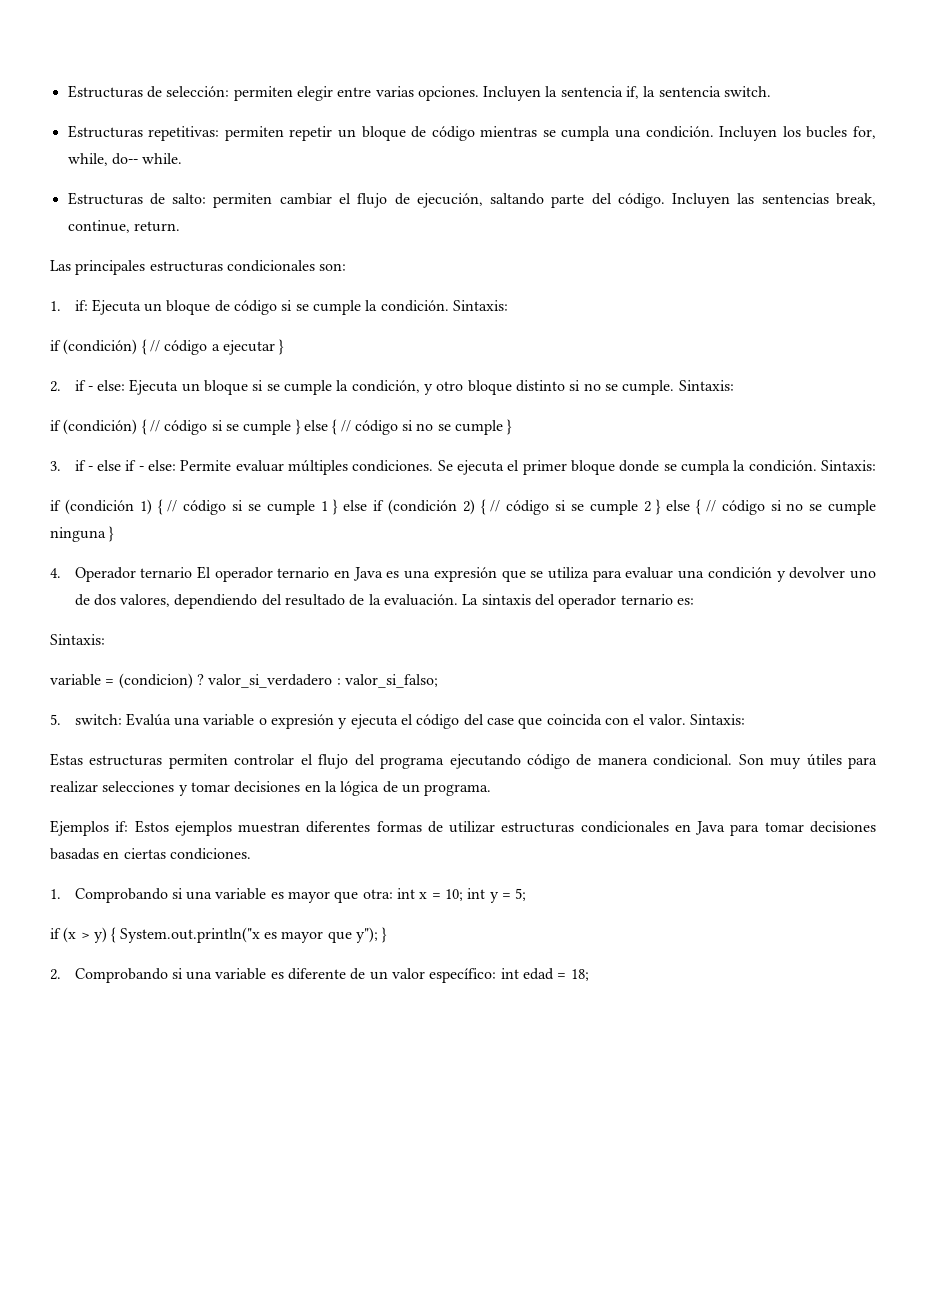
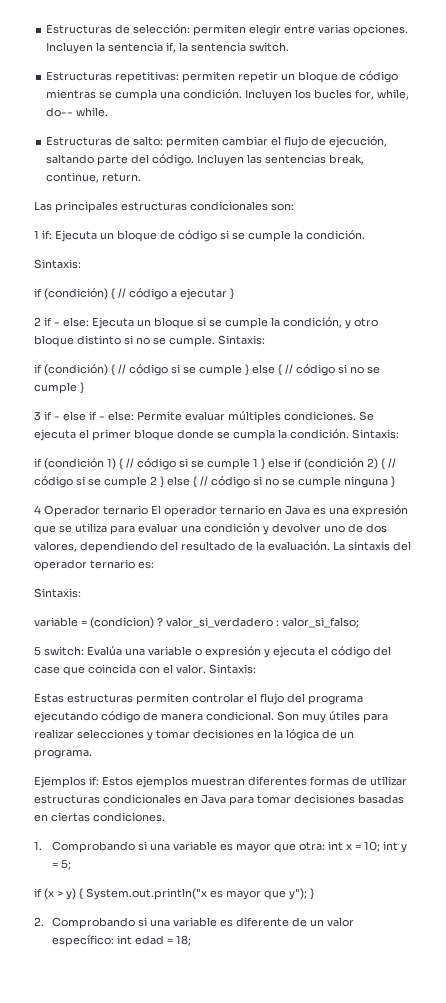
- 1. if: Ejecuta un bloque de código si se cumple la condición. Sintaxis:
+ 1 if: Ejecuta un bloque de código si se cumple la condición.
+ Sintaxis:
- 2. if - else: Ejecuta un bloque si se cumple la condición, y otro bloque distinto si no se cumple.
+ 2 if - else: Ejecuta un bloque si se cumple la condición, y otro bloque distinto si no se cumple.
- 3. if - else if - else: Permite evaluar múltiples condiciones.
+ 3 if - else if - else: Permite evaluar múltiples condiciones.
- 4. Operador ternario El operador ternario en Java es una expresión que se utiliza para evaluar una condición y devolver uno de dos valores, dependiendo del resultado de la evaluación.
+ 4 Operador ternario El operador ternario en Java es una expresión que se utiliza para evaluar una condición y devolver uno de dos valores, dependiendo del resultado de la evaluación.
- 5. switch: Evalúa una variable o expresión y ejecuta el código del case que coincida con el valor.
+ 5 switch: Evalúa una variable o expresión y ejecuta el código del case que coincida con el valor.

